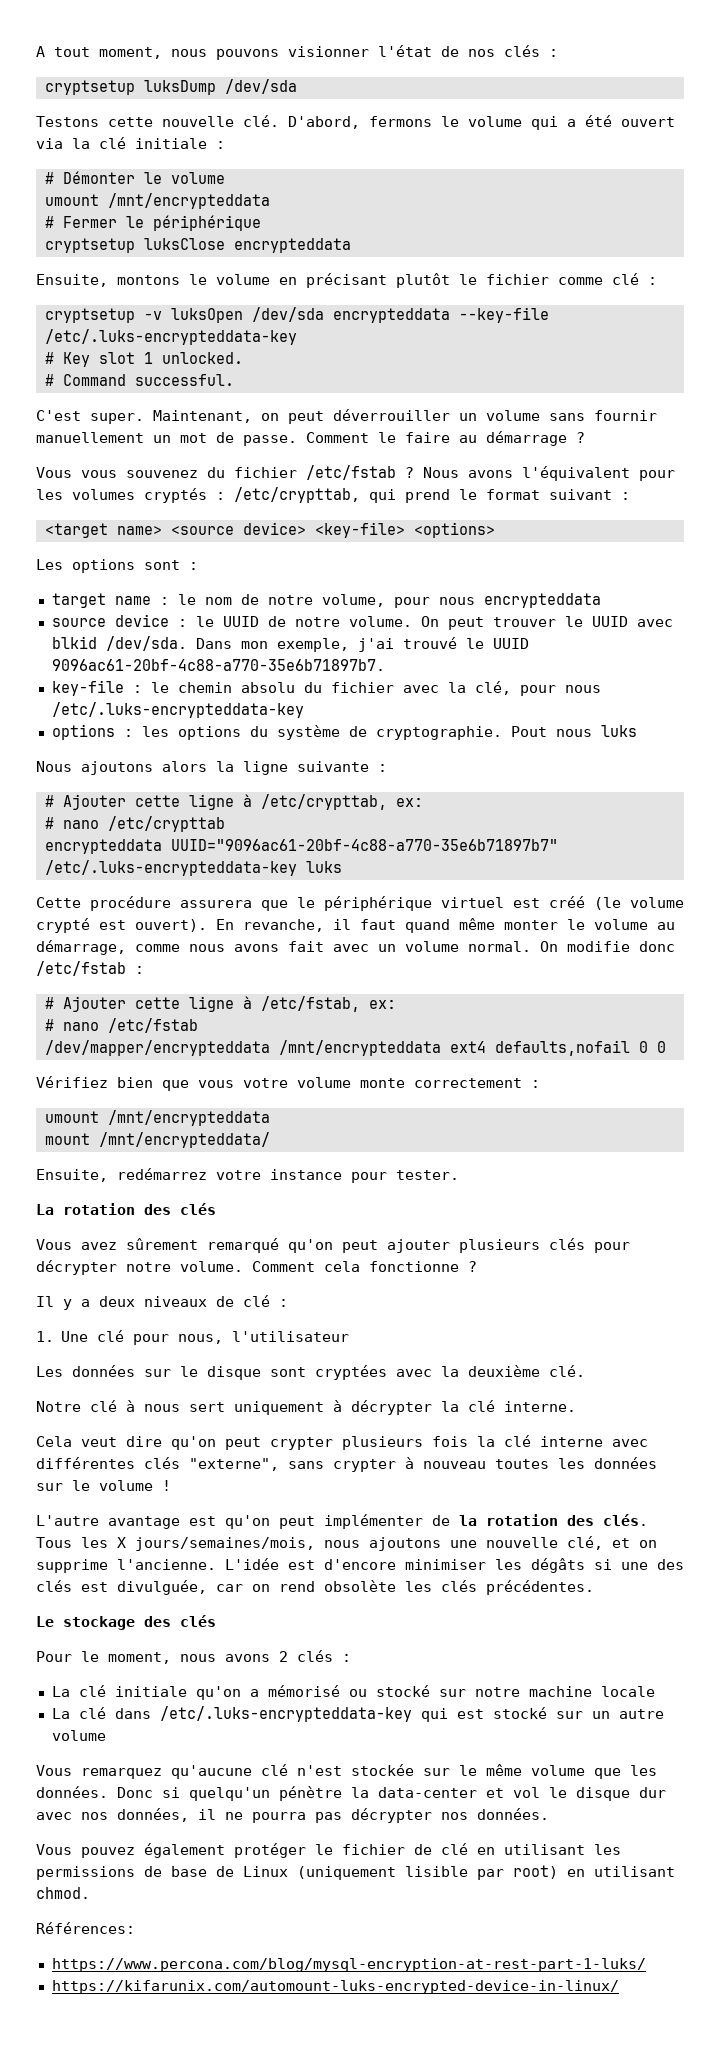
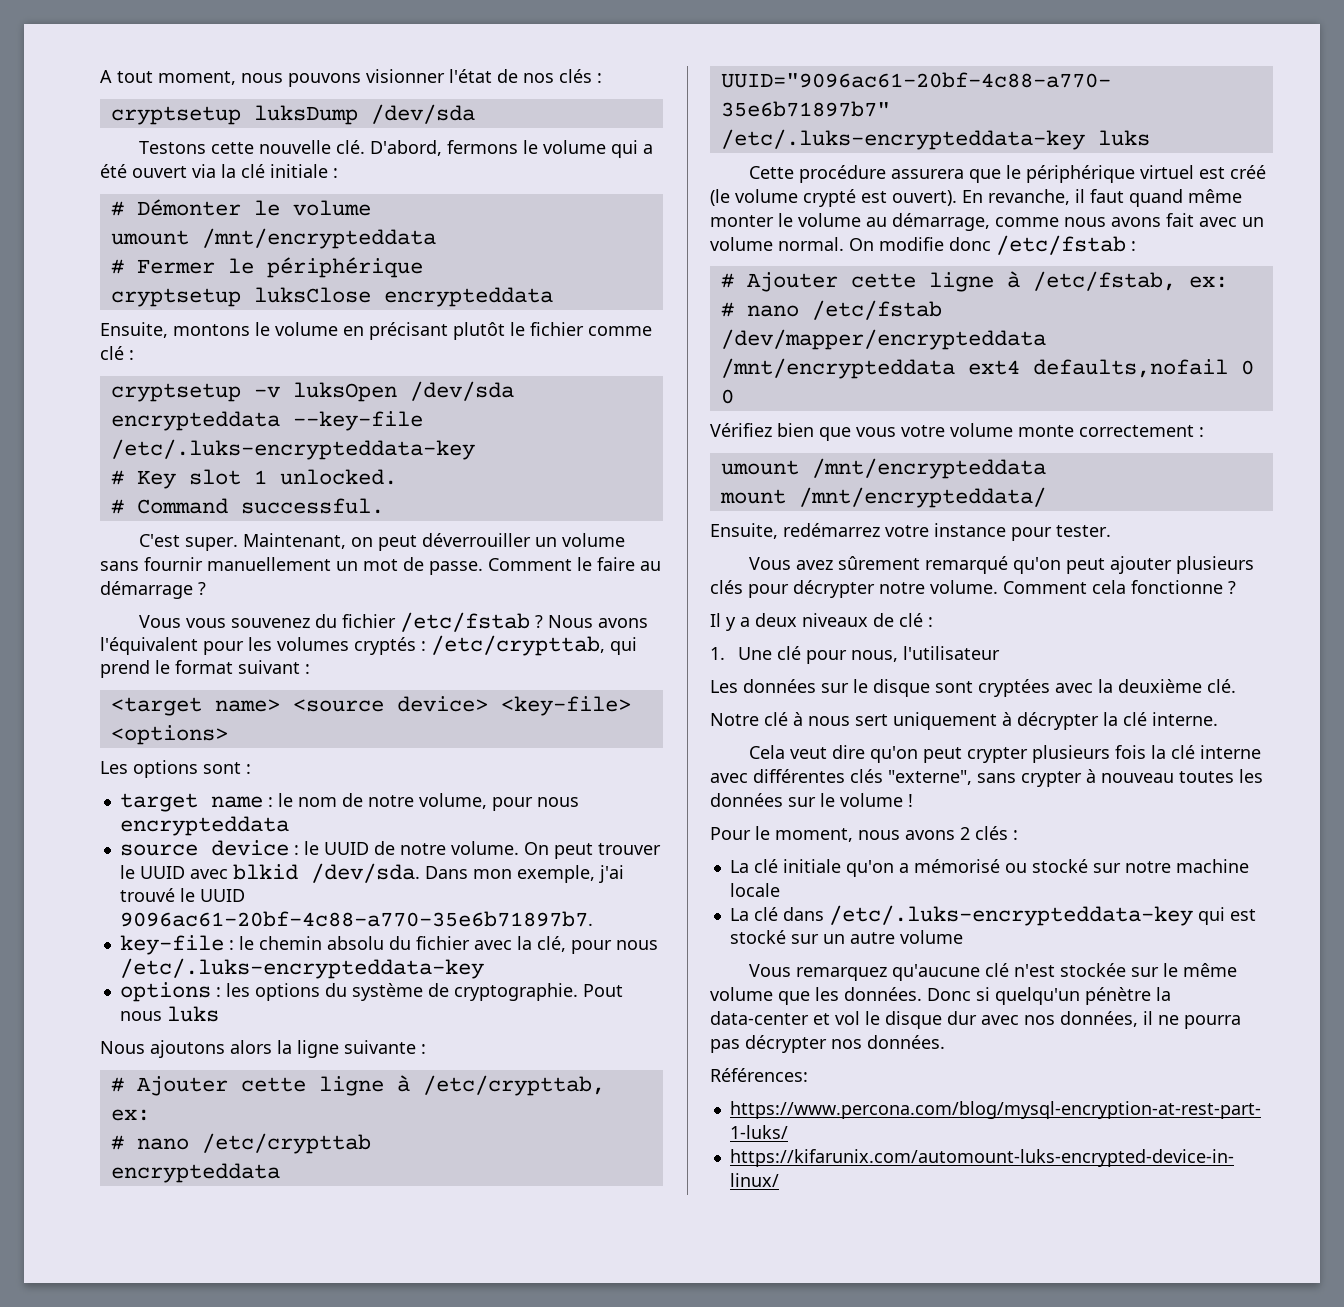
- La rotation des clés
- L'autre avantage est qu'on peut implémenter de la rotation des clés. Tous les X jours/semaines/mois, nous ajoutons une nouvelle clé, et on supprime l'ancienne. L'idée est d'encore minimiser les dégâts si une des clés est divulguée, car on rend obsolète les clés précédentes.
- Le stockage des clés
- Vous pouvez également protéger le fichier de clé en utilisant les permissions de base de Linux (uniquement lisible par root) en utilisant chmod.

